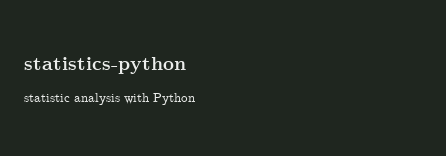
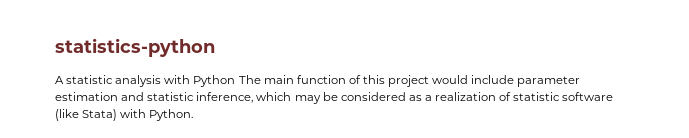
- statistic analysis with Python
+ A statistic analysis with Python The main function of this project would include parameter estimation and statistic inference, which may be considered as a realization of statistic software (like Stata) with Python.

